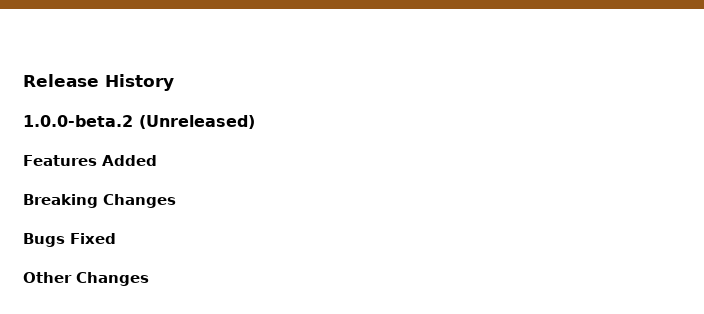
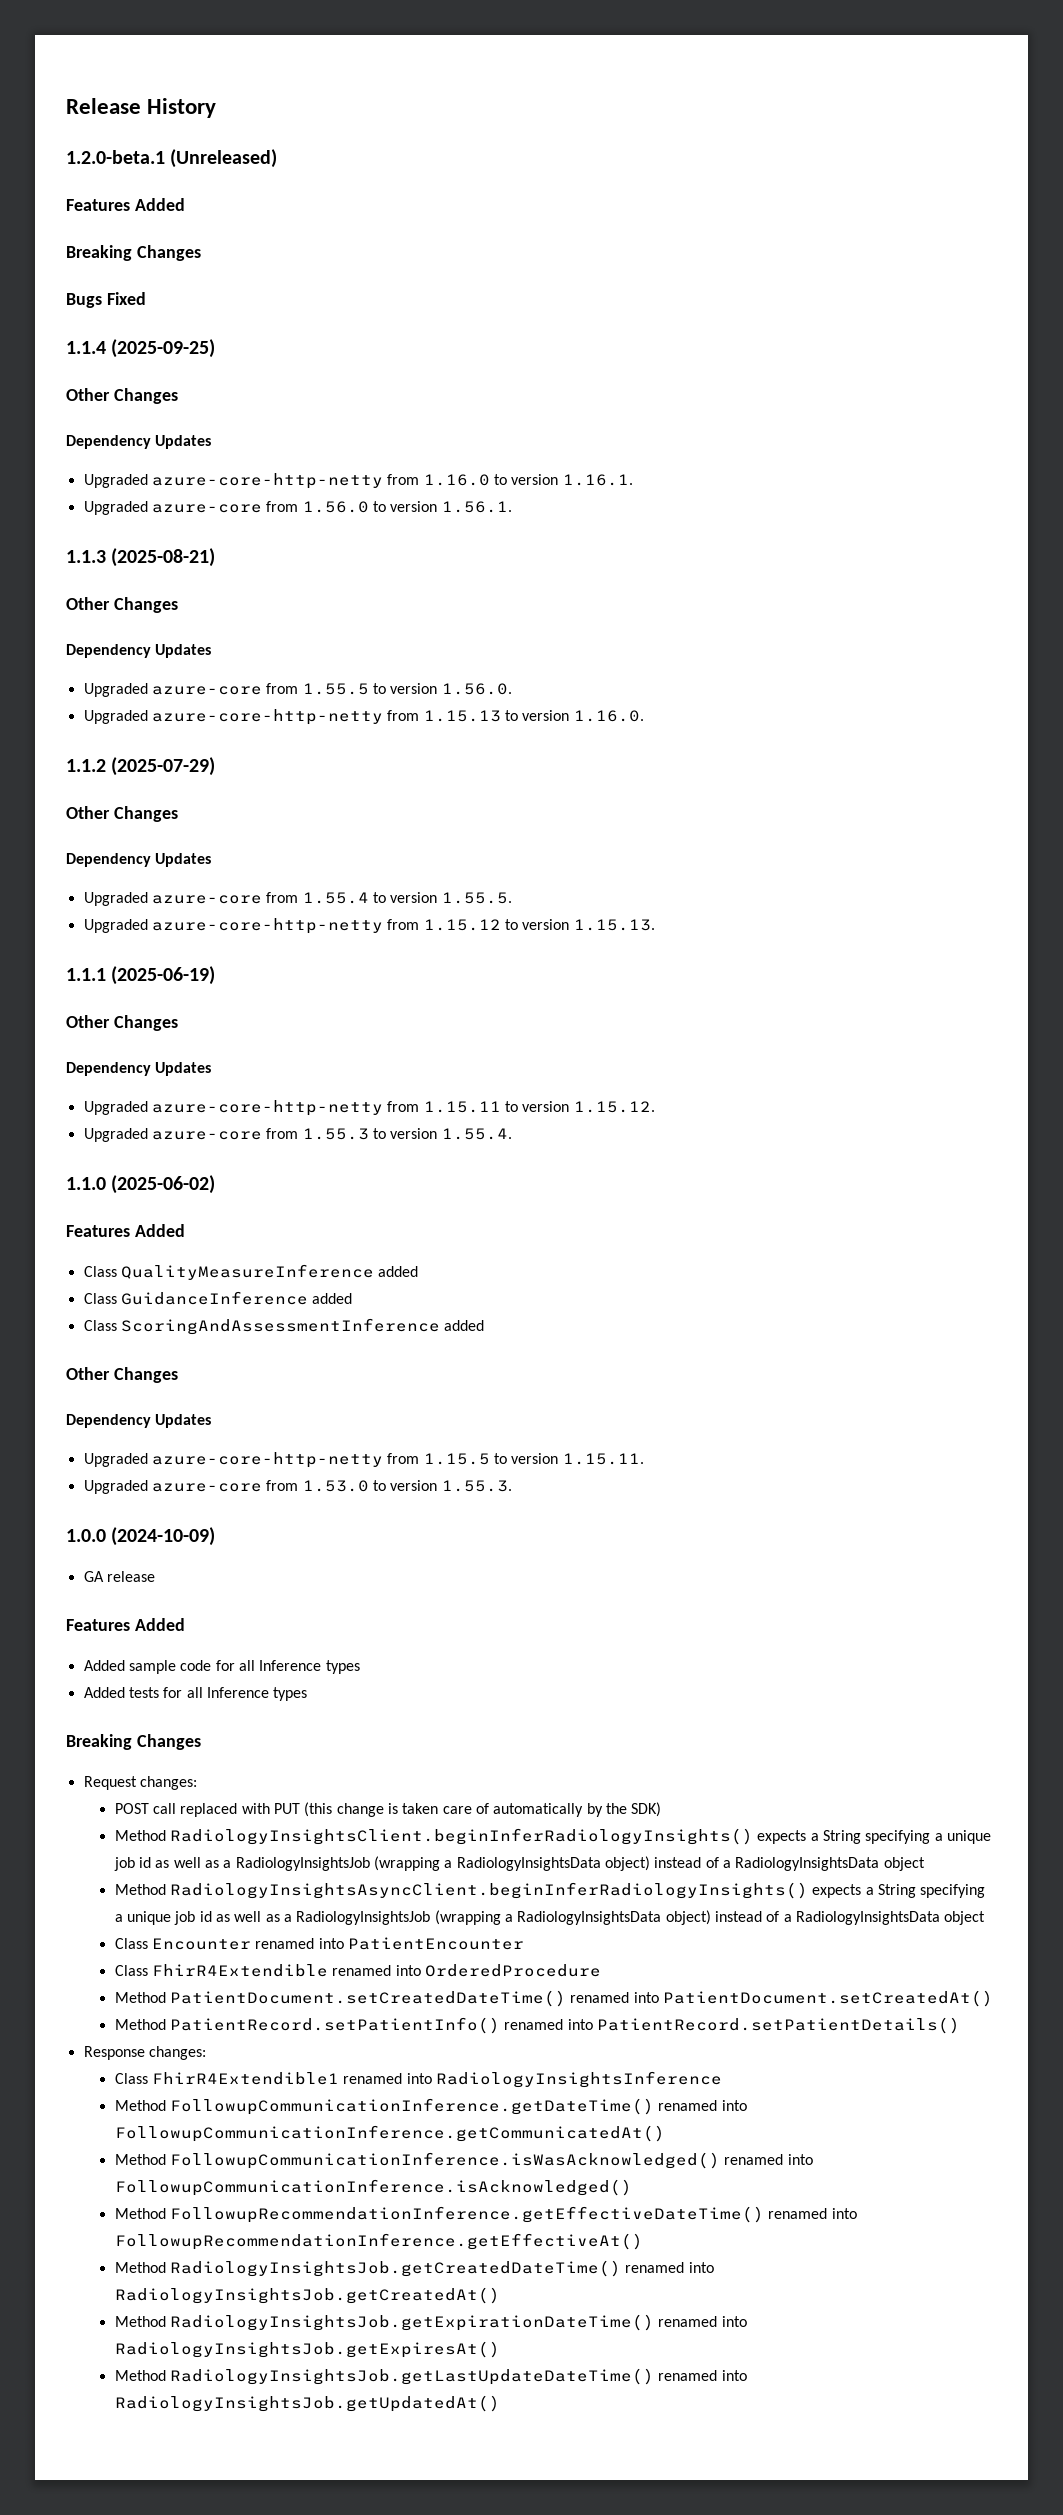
- 1.0.0-beta.2 (Unreleased)
+ 1.2.0-beta.1 (Unreleased)
+ 1.1.4 (2025-09-25)
  Other Changes
+ Dependency Updates
+ Upgraded azure-core-http-netty from 1.16.0 to version 1.16.1.
+ Upgraded azure-core from 1.56.0 to version 1.56.1.
+ 1.1.3 (2025-08-21)
+ Other Changes
+ Dependency Updates
+ Upgraded azure-core from 1.55.5 to version 1.56.0.
+ Upgraded azure-core-http-netty from 1.15.13 to version 1.16.0.
+ 1.1.2 (2025-07-29)
+ Other Changes
+ Dependency Updates
+ Upgraded azure-core from 1.55.4 to version 1.55.5.
+ Upgraded azure-core-http-netty from 1.15.12 to version 1.15.13.
+ 1.1.1 (2025-06-19)
+ Other Changes
+ Dependency Updates
+ Upgraded azure-core-http-netty from 1.15.11 to version 1.15.12.
+ Upgraded azure-core from 1.55.3 to version 1.55.4.
+ 1.1.0 (2025-06-02)
+ Features Added
+ Class QualityMeasureInference added
+ Class GuidanceInference added
+ Class ScoringAndAssessmentInference added
+ Other Changes
+ Dependency Updates
+ Upgraded azure-core-http-netty from 1.15.5 to version 1.15.11.
+ Upgraded azure-core from 1.53.0 to version 1.55.3.
+ 1.0.0 (2024-10-09)
+ GA release
+ Features Added
+ Added sample code for all Inference types
+ Added tests for all Inference types
+ Breaking Changes
+ Request changes:
+ POST call replaced with PUT (this change is taken care of automatically by the SDK)
+ Method RadiologyInsightsClient.beginInferRadiologyInsights() expects a String specifying a unique job id as well as a RadiologyInsightsJob (wrapping a RadiologyInsightsData object) instead of a RadiologyInsightsData object
+ Method RadiologyInsightsAsyncClient.beginInferRadiologyInsights() expects a String specifying a unique job id as well as a RadiologyInsightsJob (wrapping a RadiologyInsightsData object) instead of a RadiologyInsightsData object
+ Class Encounter renamed into PatientEncounter
+ Class FhirR4Extendible renamed into OrderedProcedure
+ Method PatientDocument.setCreatedDateTime() renamed into PatientDocument.setCreatedAt()
+ Method PatientRecord.setPatientInfo() renamed into PatientRecord.setPatientDetails()
+ Response changes:
+ Class FhirR4Extendible1 renamed into RadiologyInsightsInference
+ Method FollowupCommunicationInference.getDateTime() renamed into FollowupCommunicationInference.getCommunicatedAt()
+ Method FollowupCommunicationInference.isWasAcknowledged() renamed into FollowupCommunicationInference.isAcknowledged()
+ Method FollowupRecommendationInference.getEffectiveDateTime() renamed into FollowupRecommendationInference.getEffectiveAt()
+ Method RadiologyInsightsJob.getCreatedDateTime() renamed into RadiologyInsightsJob.getCreatedAt()
+ Method RadiologyInsightsJob.getExpirationDateTime() renamed into RadiologyInsightsJob.getExpiresAt()
+ Method RadiologyInsightsJob.getLastUpdateDateTime() renamed into RadiologyInsightsJob.getUpdatedAt()

